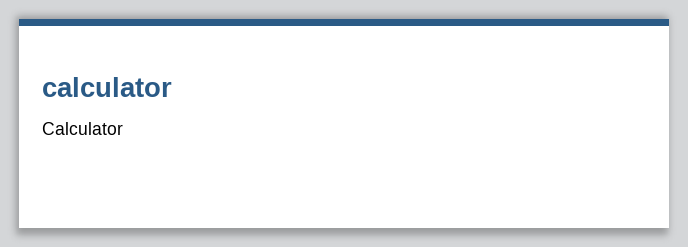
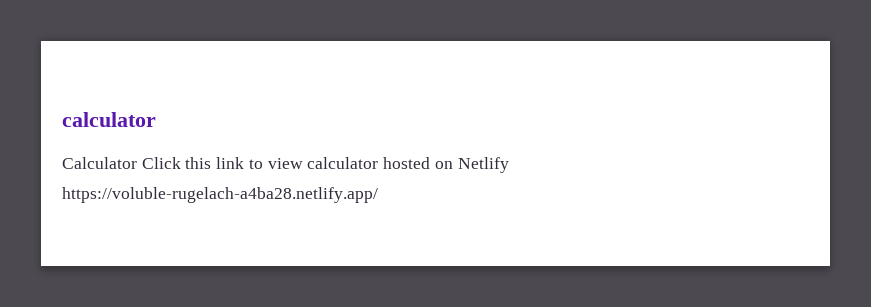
- Calculator
+ Calculator Click this link to view calculator hosted on Netlify https://voluble-rugelach-a4ba28.netlify.app/

